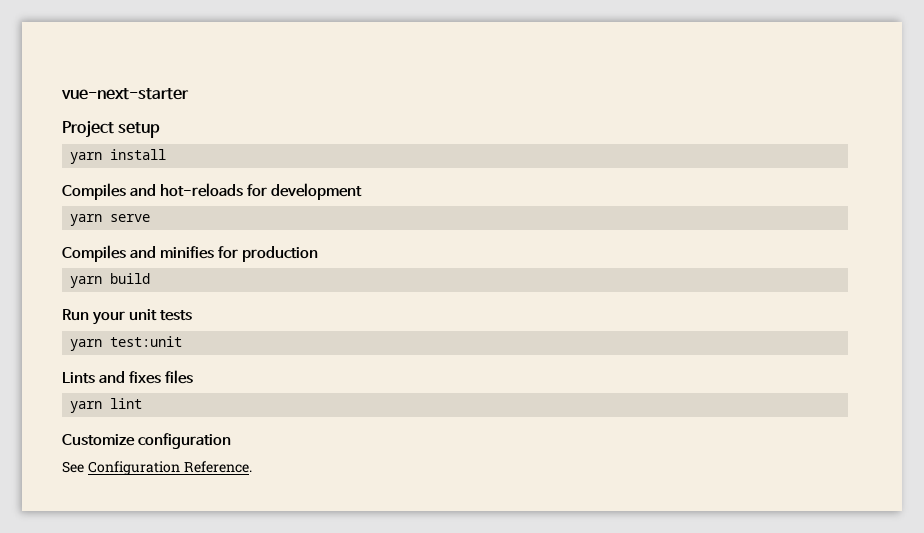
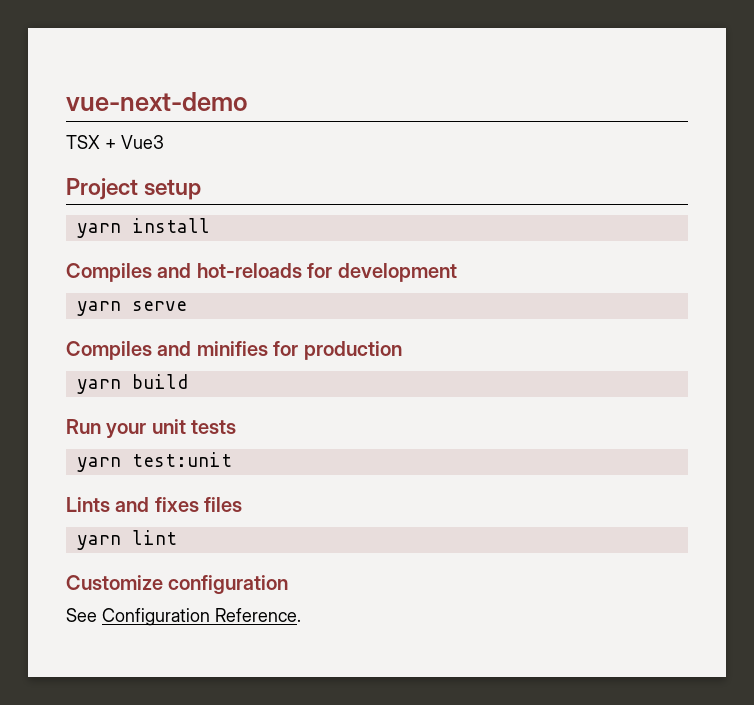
- vue-next-starter
+ vue-next-demo
+ TSX + Vue3

